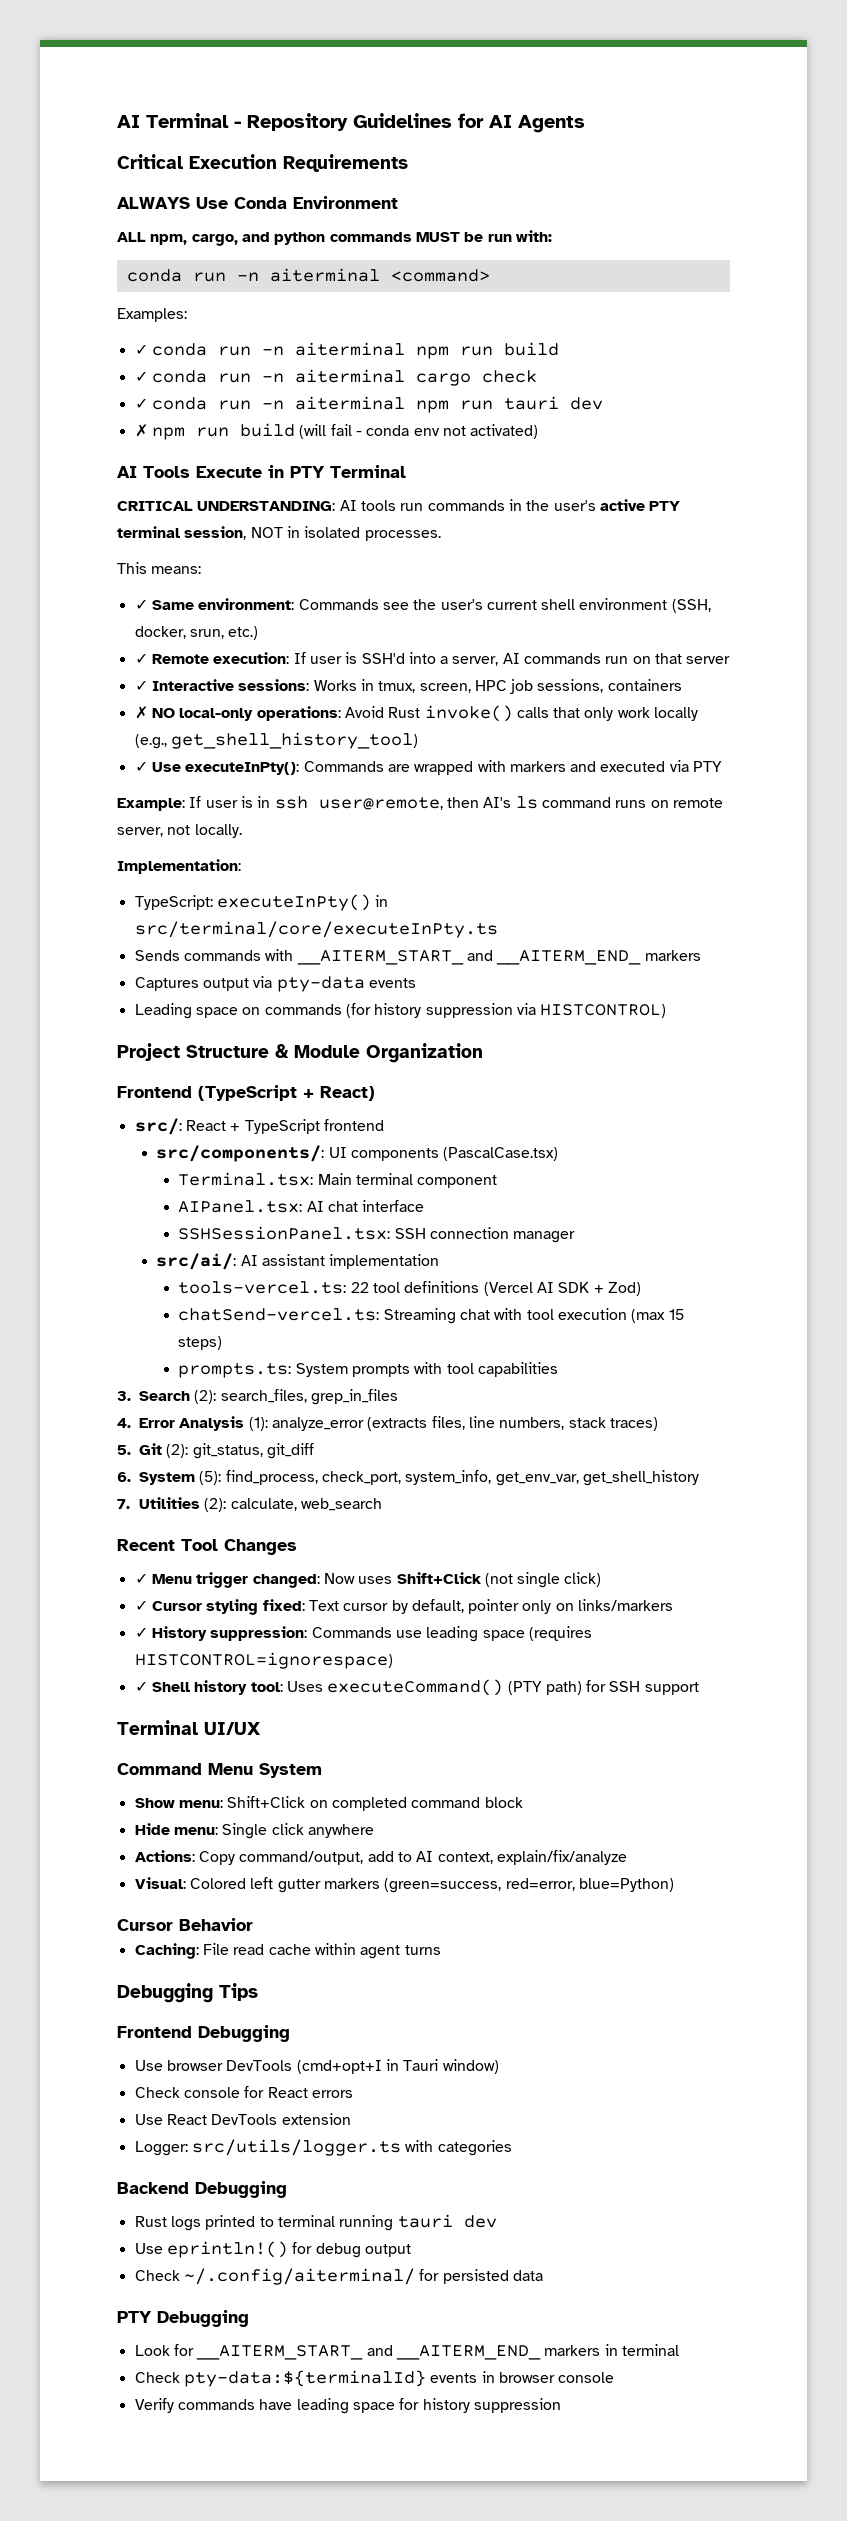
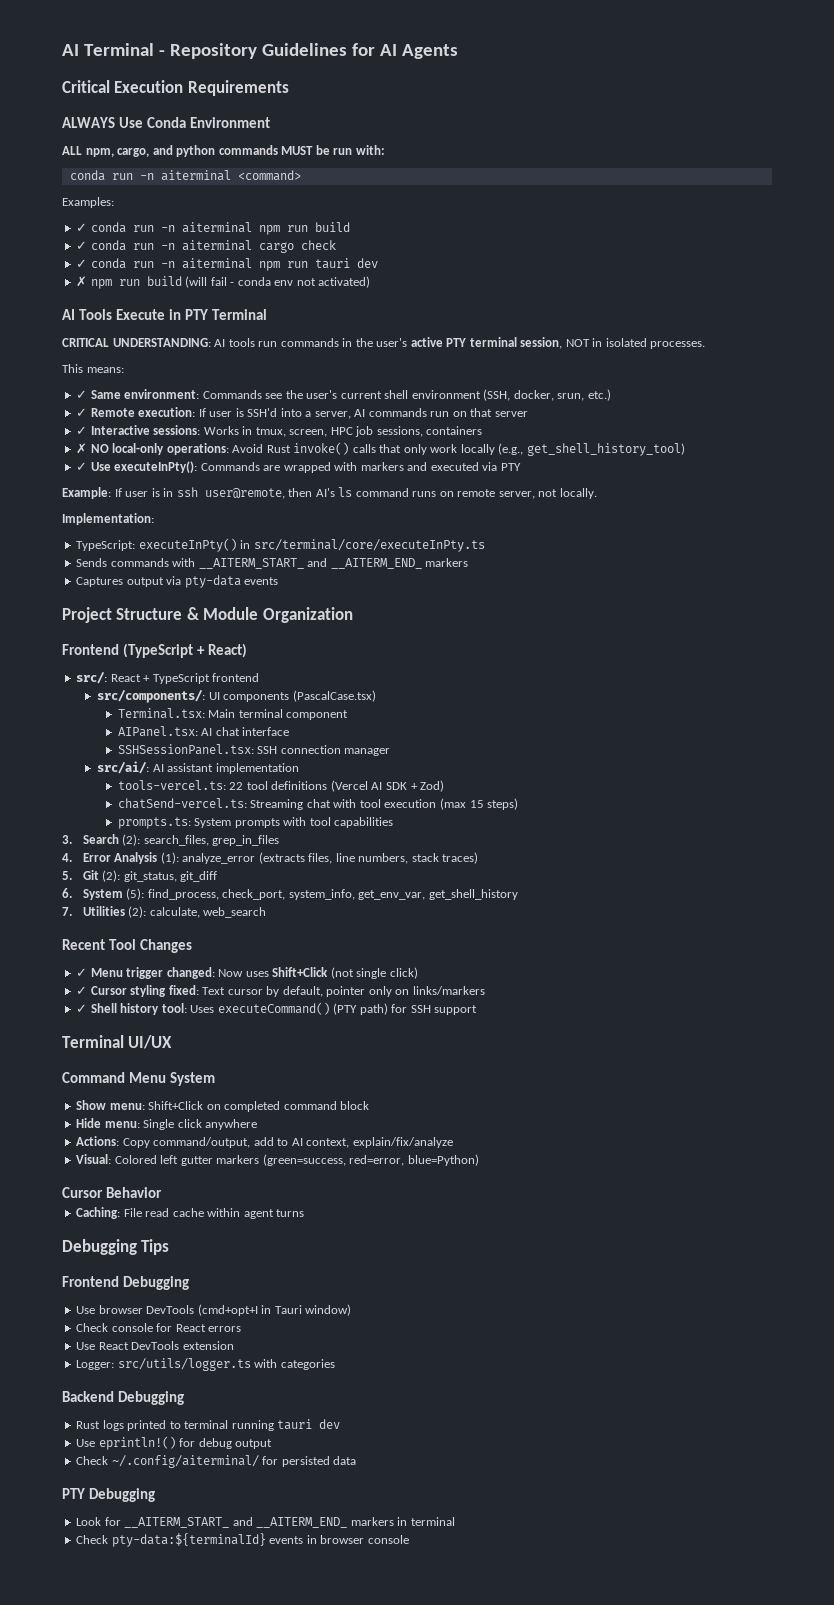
- Leading space on commands (for history suppression via HISTCONTROL)
- ✓ History suppression: Commands use leading space (requires HISTCONTROL=ignorespace)
- Verify commands have leading space for history suppression

